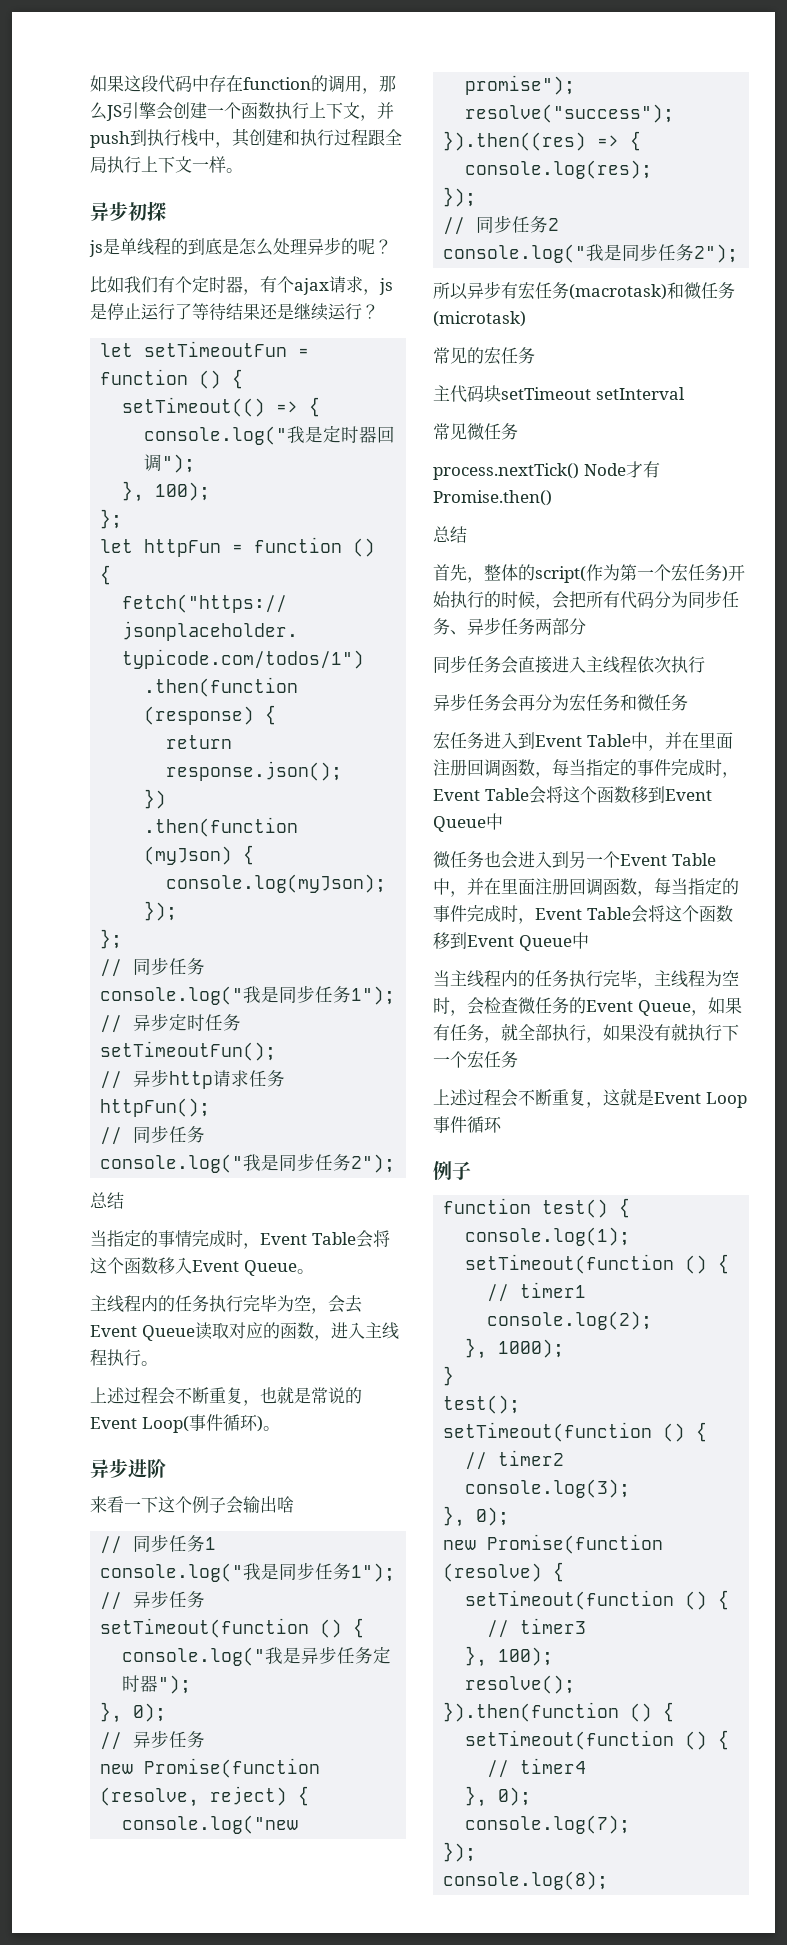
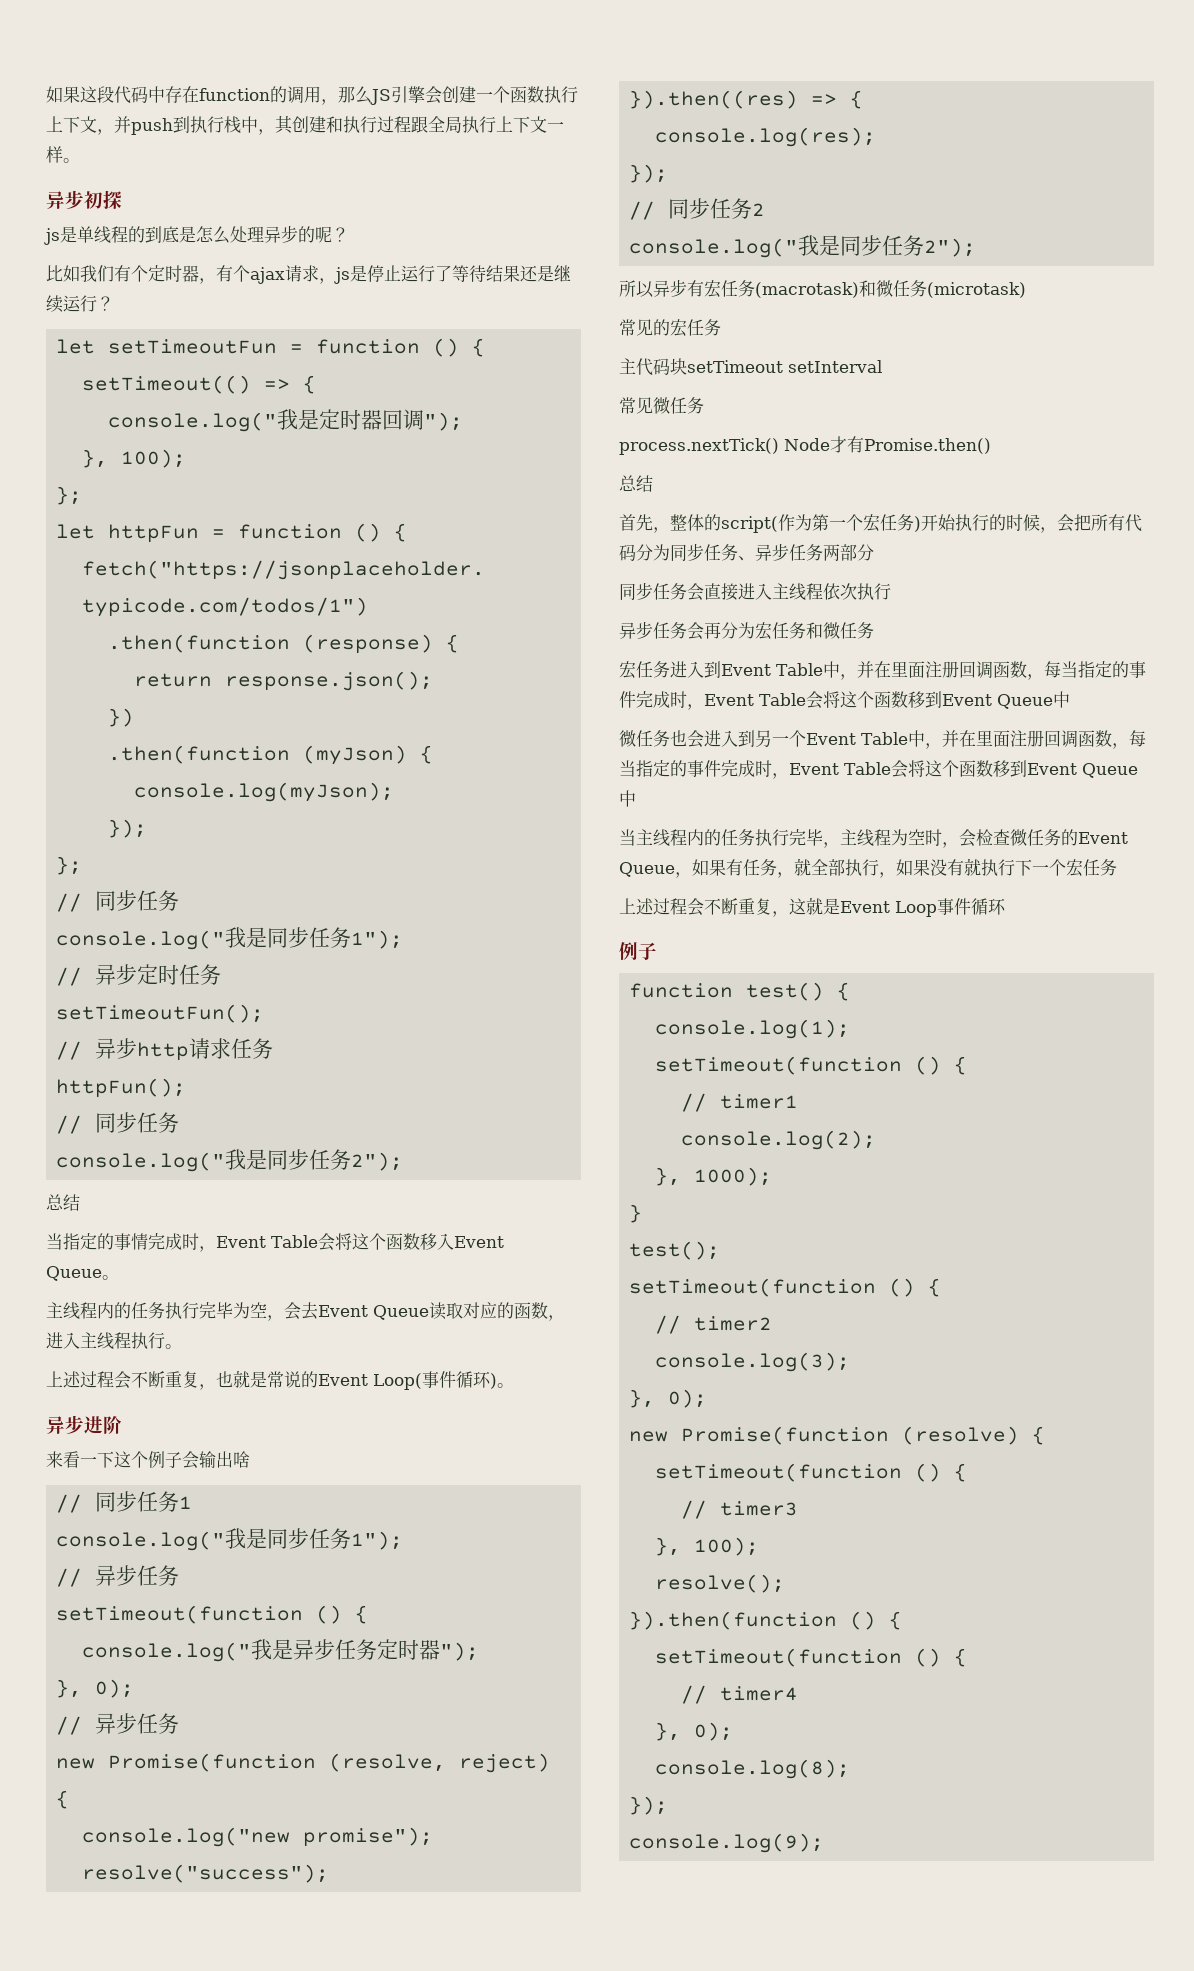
- console.log(7);
+ console.log(8);
  });
- console.log(8);
+ console.log(9);

